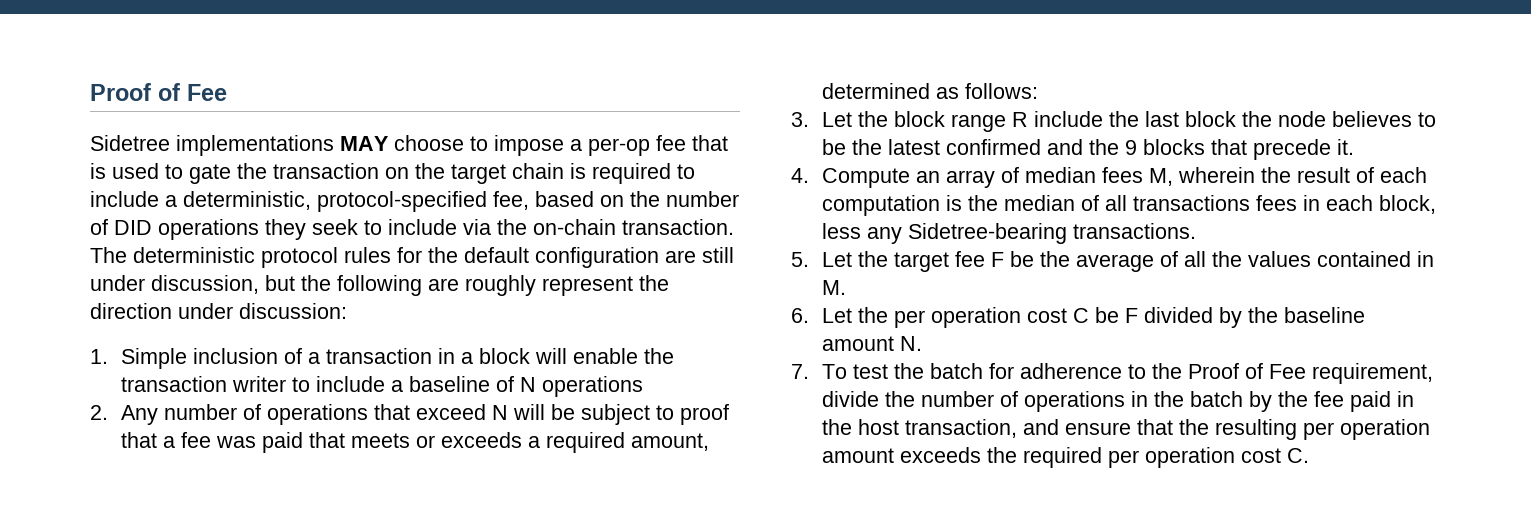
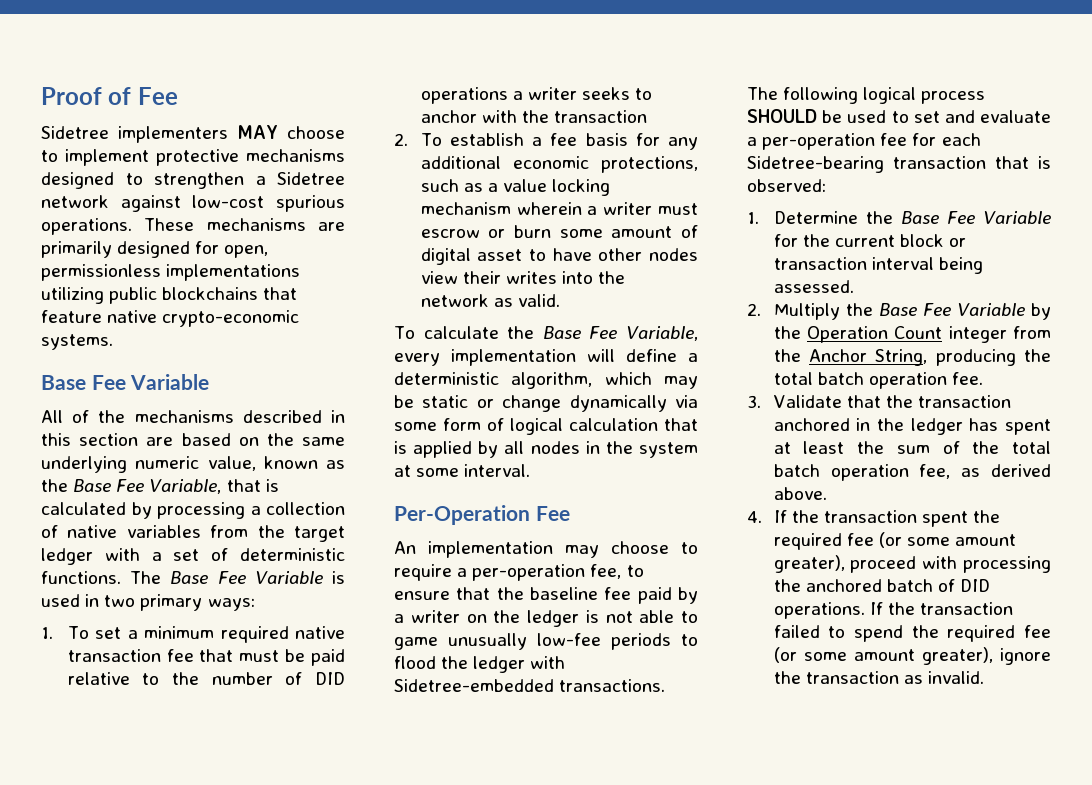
- Sidetree implementations MAY choose to impose a per-op fee that is used to gate the transaction on the target chain is required to include a deterministic, protocol-specified fee, based on the number of DID operations they seek to include via the on-chain transaction. The deterministic protocol rules for the default configuration are still under discussion, but the following are roughly represent the direction under discussion:
- 1. Simple inclusion of a transaction in a block will enable the transaction writer to include a baseline of N operations
- 2. Any number of operations that exceed N will be subject to proof that a fee was paid that meets or exceeds a required amount, determined as follows:
- 3. Let the block range R include the last block the node believes to be the latest confirmed and the 9 blocks that precede it.
- 4. Compute an array of median fees M, wherein the result of each computation is the median of all transactions fees in each block, less any Sidetree-bearing transactions.
- 5. Let the target fee F be the average of all the values contained in M.
- 6. Let the per operation cost C be F divided by the baseline amount N.
- 7. To test the batch for adherence to the Proof of Fee requirement, divide the number of operations in the batch by the fee paid in the host transaction, and ensure that the resulting per operation amount exceeds the required per operation cost C.
+ Sidetree implementers MAY choose to implement protective mechanisms designed to strengthen a Sidetree network against low-cost spurious operations. These mechanisms are primarily designed for open, permissionless implementations utilizing public blockchains that feature native crypto-economic systems.
+ Base Fee Variable
+ All of the mechanisms described in this section are based on the same underlying numeric value, known as the Base Fee Variable, that is calculated by processing a collection of native variables from the target ledger with a set of deterministic functions. The Base Fee Variable is used in two primary ways:
+ 1. To set a minimum required native transaction fee that must be paid relative to the number of DID operations a writer seeks to anchor with the transaction
+ 2. To establish a fee basis for any additional economic protections, such as a value locking mechanism wherein a writer must escrow or burn some amount of digital asset to have other nodes view their writes into the network as valid.
+ To calculate the Base Fee Variable, every implementation will define a deterministic algorithm, which may be static or change dynamically via some form of logical calculation that is applied by all nodes in the system at some interval.
+ Per-Operation Fee
+ An implementation may choose to require a per-operation fee, to ensure that the baseline fee paid by a writer on the ledger is not able to game unusually low-fee periods to flood the ledger with Sidetree-embedded transactions. The following logical process SHOULD be used to set and evaluate a per-operation fee for each Sidetree-bearing transaction that is observed:
+ 1. Determine the Base Fee Variable for the current block or transaction interval being assessed.
+ 2. Multiply the Base Fee Variable by the Operation Count integer from the Anchor String, producing the total batch operation fee.
+ 3. Validate that the transaction anchored in the ledger has spent at least the sum of the total batch operation fee, as derived above.
+ 4. If the transaction spent the required fee (or some amount greater), proceed with processing the anchored batch of DID operations. If the transaction failed to spend the required fee (or some amount greater), ignore the transaction as invalid.

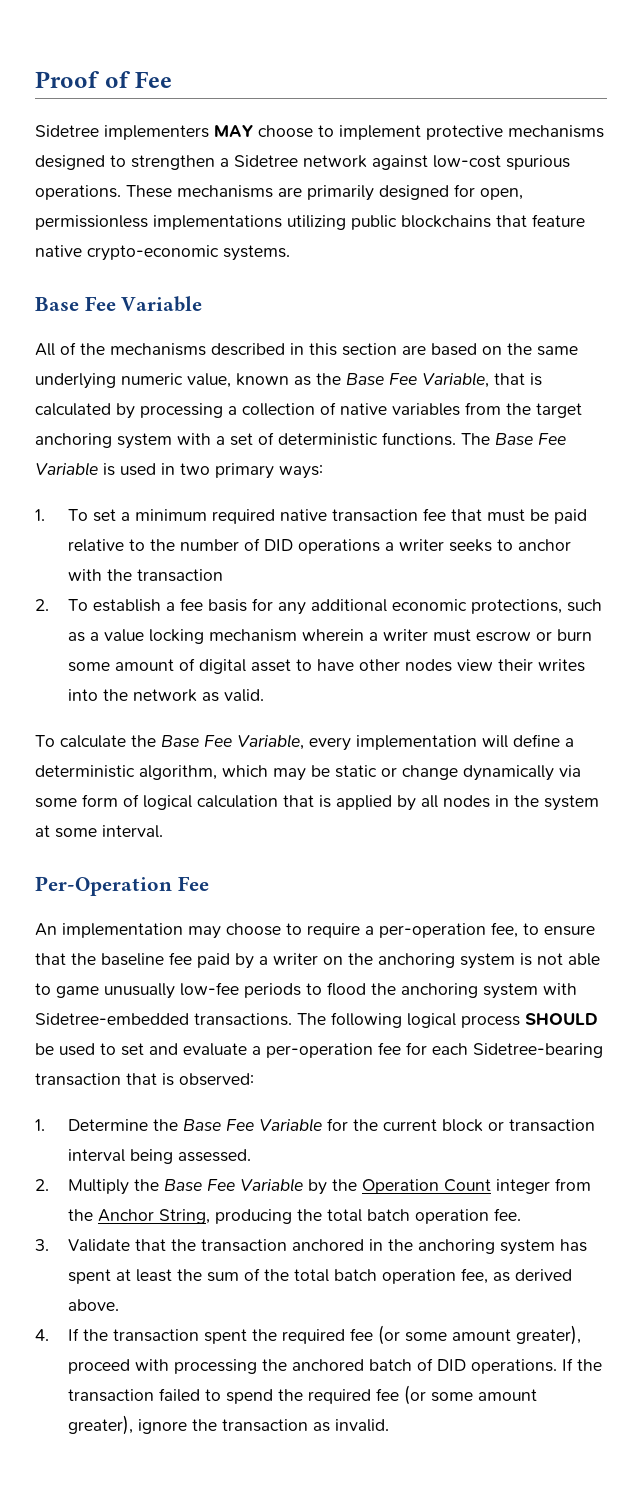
- All of the mechanisms described in this section are based on the same underlying numeric value, known as the Base Fee Variable, that is calculated by processing a collection of native variables from the target ledger with a set of deterministic functions.
+ All of the mechanisms described in this section are based on the same underlying numeric value, known as the Base Fee Variable, that is calculated by processing a collection of native variables from the target anchoring system with a set of deterministic functions.
- An implementation may choose to require a per-operation fee, to ensure that the baseline fee paid by a writer on the ledger is not able to game unusually low-fee periods to flood the ledger with Sidetree-embedded transactions.
+ An implementation may choose to require a per-operation fee, to ensure that the baseline fee paid by a writer on the anchoring system is not able to game unusually low-fee periods to flood the anchoring system with Sidetree-embedded transactions.
- 3. Validate that the transaction anchored in the ledger has spent at least the sum of the total batch operation fee, as derived above.
+ 3. Validate that the transaction anchored in the anchoring system has spent at least the sum of the total batch operation fee, as derived above.

